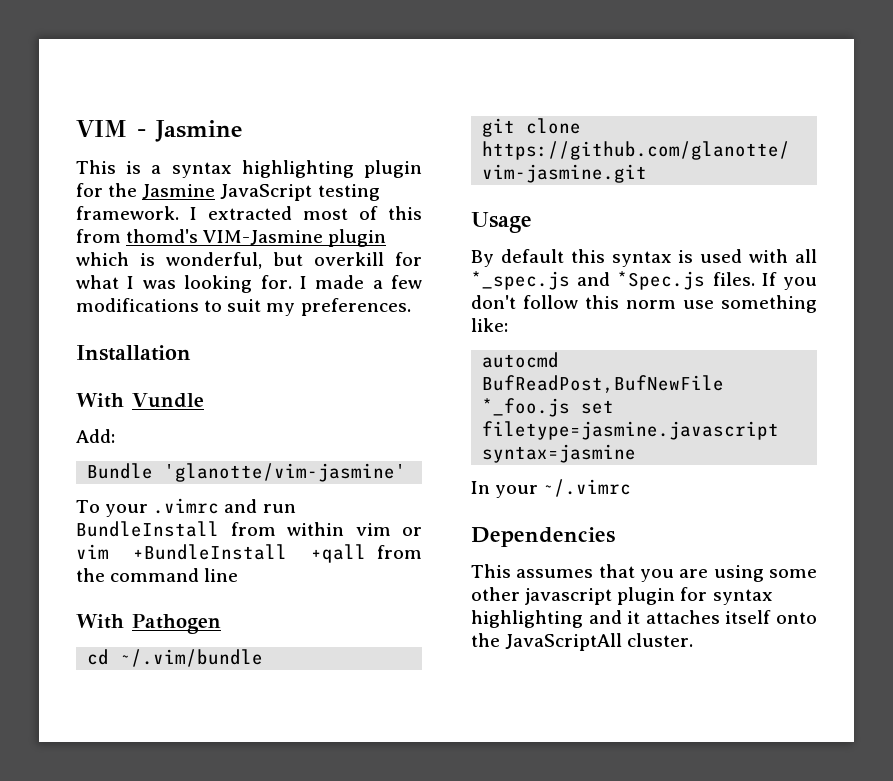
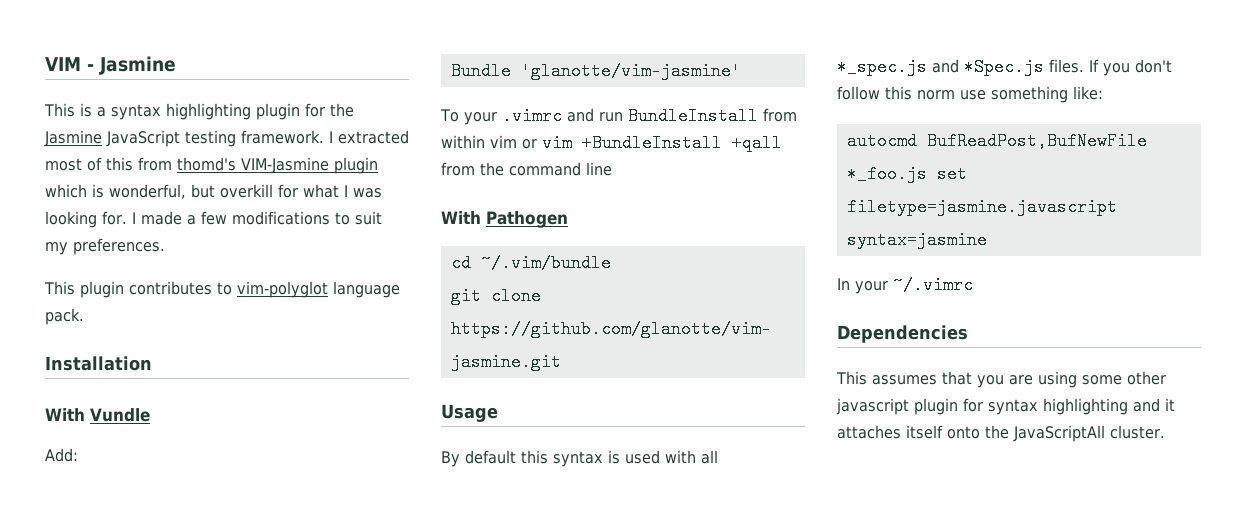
+ This plugin contributes to vim-polyglot language pack.

